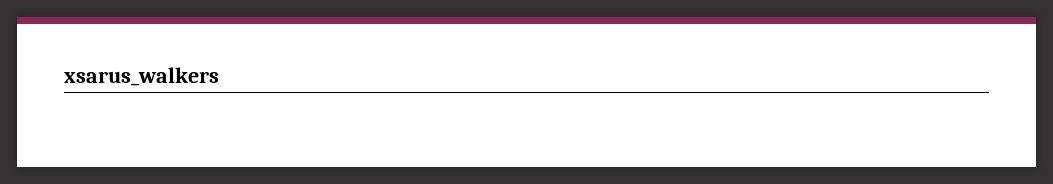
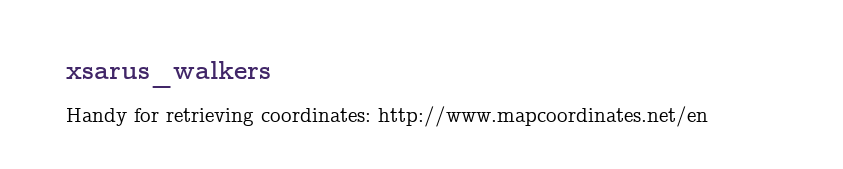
+ Handy for retrieving coordinates: http://www.mapcoordinates.net/en

